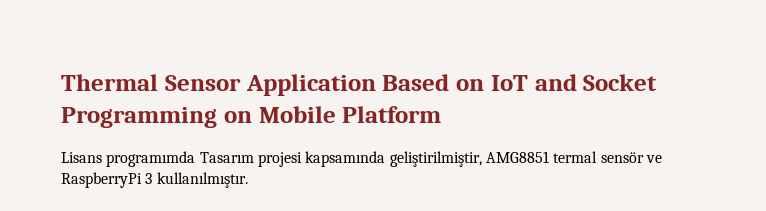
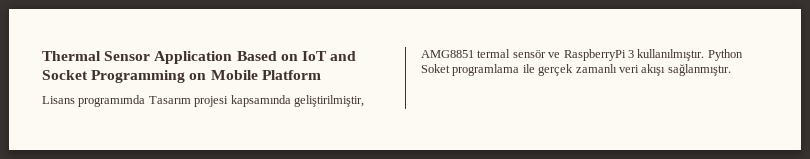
+ Python Soket programlama ile gerçek zamanlı veri akışı sağlanmıştır.

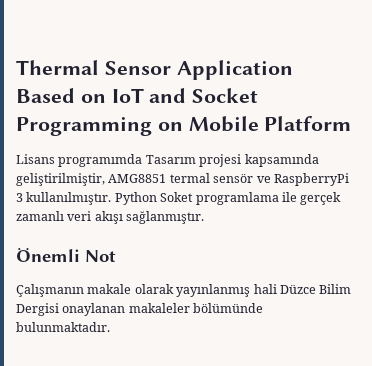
+ Önemli Not
+ Çalışmanın makale olarak yayınlanmış hali Düzce Bilim Dergisi onaylanan makaleler bölümünde bulunmaktadır.

